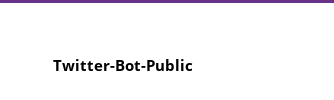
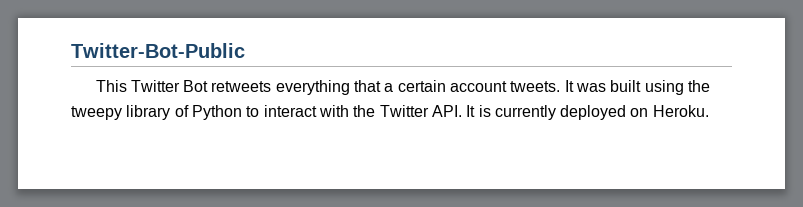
+ This Twitter Bot retweets everything that a certain account tweets. It was built using the tweepy library of Python to interact with the Twitter API. It is currently deployed on Heroku.

